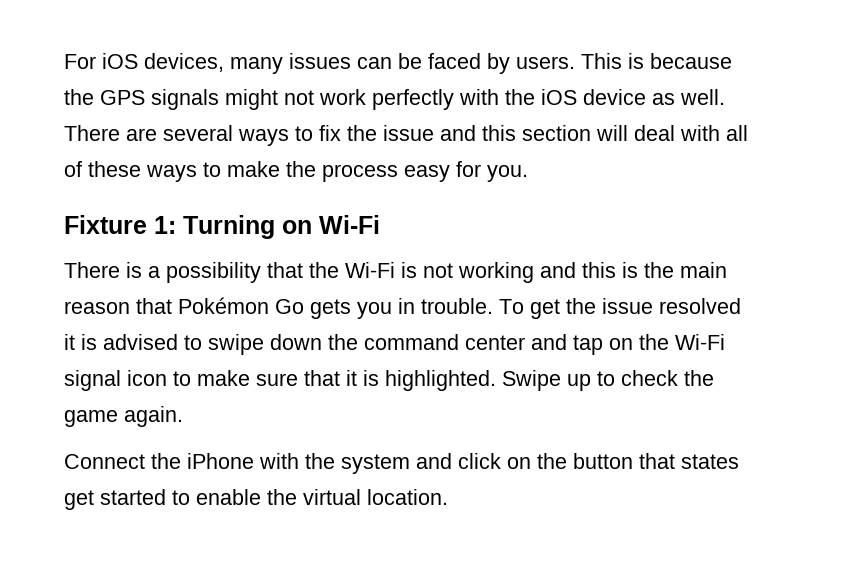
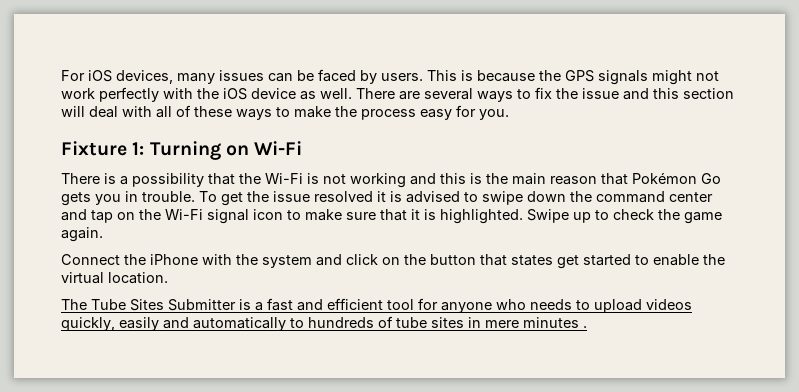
+ The Tube Sites Submitter is a fast and efficient tool for anyone who needs to upload videos quickly, easily and automatically to hundreds of tube sites in mere minutes .

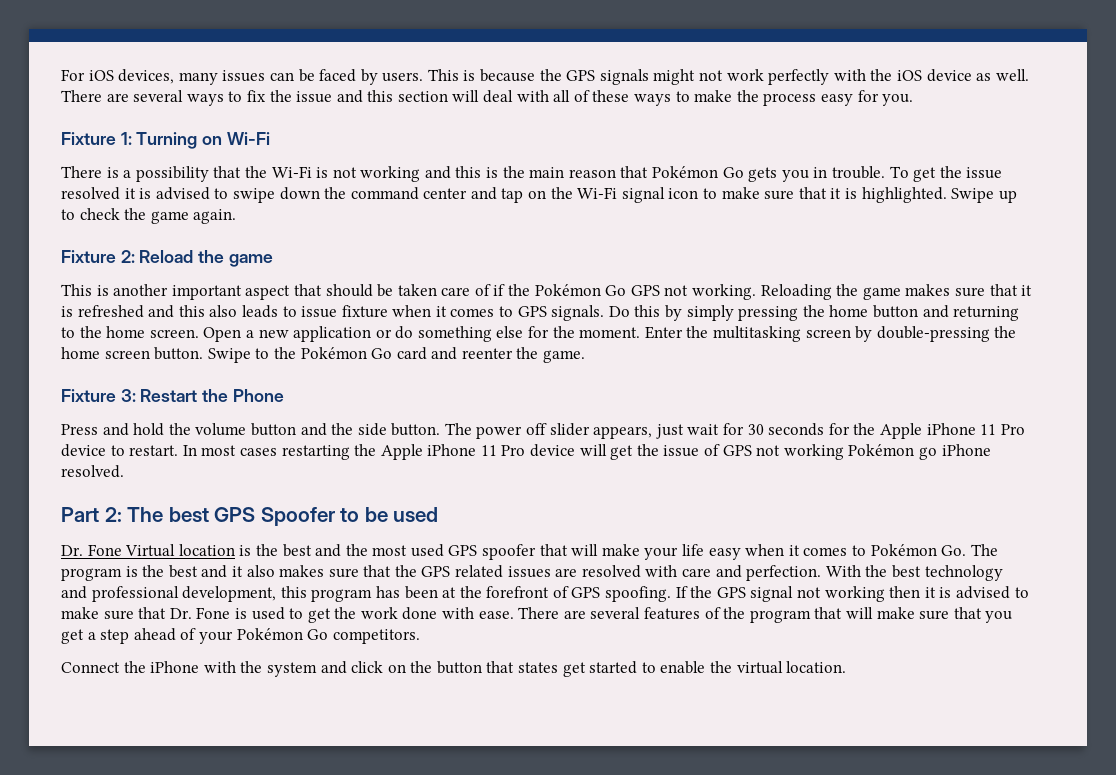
+ Fixture 2: Reload the game
+ This is another important aspect that should be taken care of if the Pokémon Go GPS not working. Reloading the game makes sure that it is refreshed and this also leads to issue fixture when it comes to GPS signals. Do this by simply pressing the home button and returning to the home screen. Open a new application or do something else for the moment. Enter the multitasking screen by double-pressing the home screen button. Swipe to the Pokémon Go card and reenter the game.
+ Fixture 3: Restart the Phone
+ Press and hold the volume button and the side button. The power off slider appears, just wait for 30 seconds for the Apple iPhone 11 Pro device to restart. In most cases restarting the Apple iPhone 11 Pro device will get the issue of GPS not working Pokémon go iPhone resolved.
+ Part 2: The best GPS Spoofer to be used
+ Dr. Fone Virtual location is the best and the most used GPS spoofer that will make your life easy when it comes to Pokémon Go. The program is the best and it also makes sure that the GPS related issues are resolved with care and perfection. With the best technology and professional development, this program has been at the forefront of GPS spoofing. If the GPS signal not working then it is advised to make sure that Dr. Fone is used to get the work done with ease. There are several features of the program that will make sure that you get a step ahead of your Pokémon Go competitors.
- The Tube Sites Submitter is a fast and efficient tool for anyone who needs to upload videos quickly, easily and automatically to hundreds of tube sites in mere minutes .

